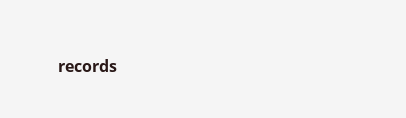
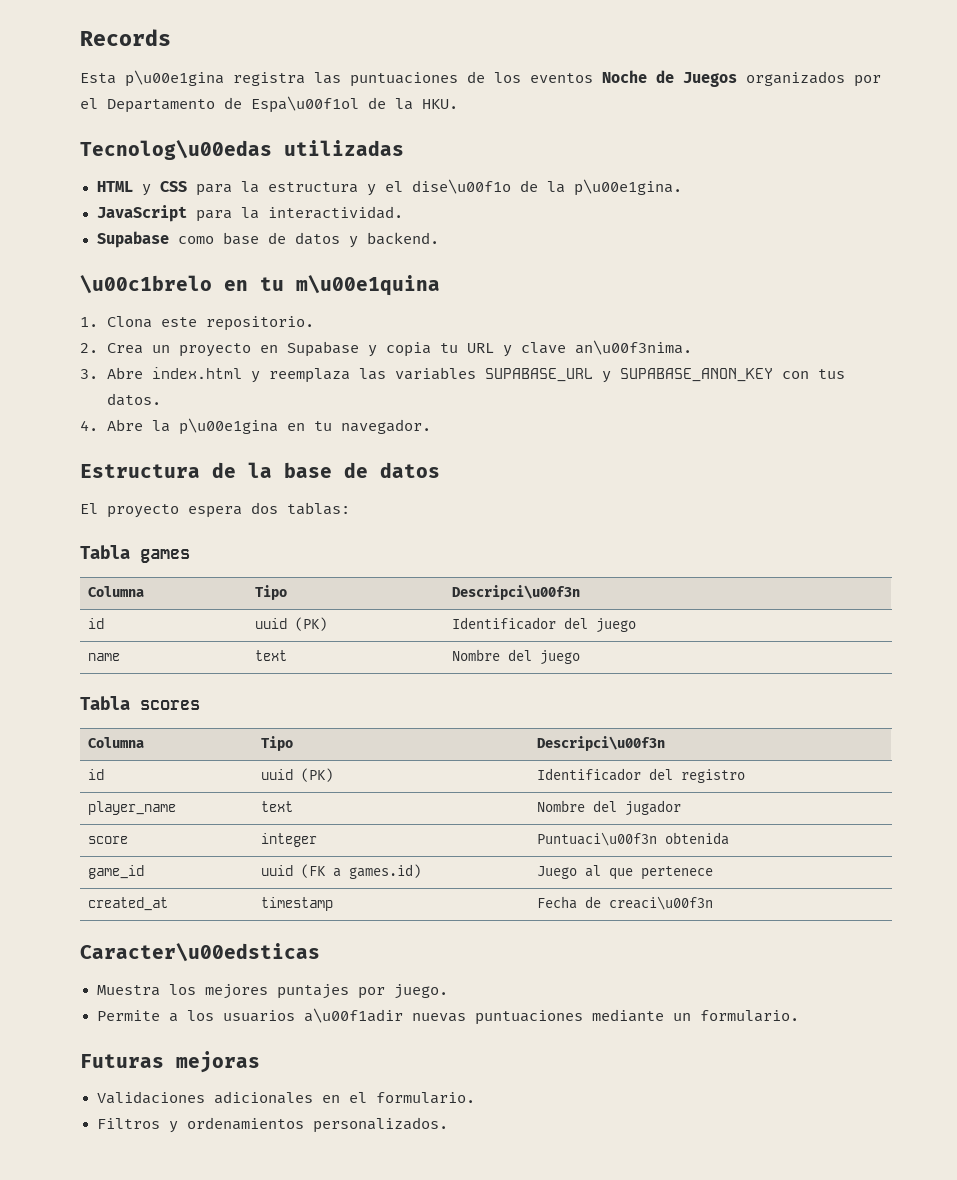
- records
+ Records
+ Esta p\u00e1gina registra las puntuaciones de los eventos Noche de Juegos organizados por el Departamento de Espa\u00f1ol de la HKU.
+ Tecnolog\u00edas utilizadas
+ HTML y CSS para la estructura y el dise\u00f1o de la p\u00e1gina.
+ JavaScript para la interactividad.
+ Supabase como base de datos y backend.
+ \u00c1brelo en tu m\u00e1quina
+ 1. Clona este repositorio.
+ 2. Crea un proyecto en Supabase y copia tu URL y clave an\u00f3nima.
+ 3. Abre index.html y reemplaza las variables SUPABASE_URL y SUPABASE_ANON_KEY con tus datos.
+ 4. Abre la p\u00e1gina en tu navegador.
+ Estructura de la base de datos
+ El proyecto espera dos tablas:
+ Tabla games
+ Columna | Tipo | Descripci\u00f3n
+ id | uuid (PK) | Identificador del juego
+ name | text | Nombre del juego
+ Tabla scores
+ Columna | Tipo | Descripci\u00f3n
+ id | uuid (PK) | Identificador del registro
+ player_name | text | Nombre del jugador
+ score | integer | Puntuaci\u00f3n obtenida
+ game_id | uuid (FK a games.id) | Juego al que pertenece
+ created_at | timestamp | Fecha de creaci\u00f3n
+ Caracter\u00edsticas
+ Muestra los mejores puntajes por juego.
+ Permite a los usuarios a\u00f1adir nuevas puntuaciones mediante un formulario.
+ Futuras mejoras
+ Validaciones adicionales en el formulario.
+ Filtros y ordenamientos personalizados.

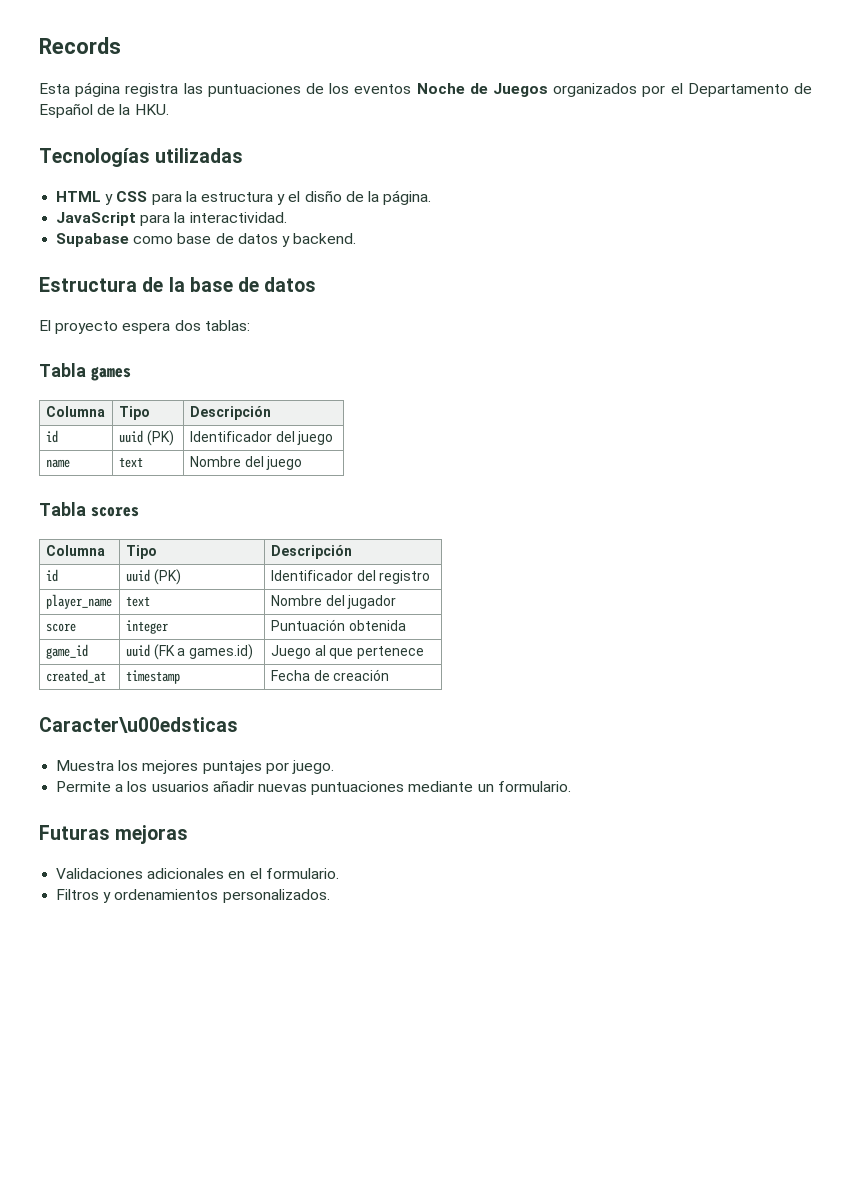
- Esta p\u00e1gina registra las puntuaciones de los eventos Noche de Juegos organizados por el Departamento de Espa\u00f1ol de la HKU.
+ Esta página registra las puntuaciones de los eventos Noche de Juegos organizados por el Departamento de Español de la HKU.
- Tecnolog\u00edas utilizadas
+ Tecnologías utilizadas
- HTML y CSS para la estructura y el dise\u00f1o de la p\u00e1gina.
+ HTML y CSS para la estructura y el disño de la página.
- \u00c1brelo en tu m\u00e1quina
- 1. Clona este repositorio.
- 2. Crea un proyecto en Supabase y copia tu URL y clave an\u00f3nima.
- 3. Abre index.html y reemplaza las variables SUPABASE_URL y SUPABASE_ANON_KEY con tus datos.
- 4. Abre la p\u00e1gina en tu navegador.
  Tabla games
- Columna | Tipo | Descripci\u00f3n
+ Columna | Tipo | Descripción
  Tabla scores
- Columna | Tipo | Descripci\u00f3n
+ Columna | Tipo | Descripción
- score | integer | Puntuaci\u00f3n obtenida
+ score | integer | Puntuación obtenida
- created_at | timestamp | Fecha de creaci\u00f3n
+ created_at | timestamp | Fecha de creación
- Permite a los usuarios a\u00f1adir nuevas puntuaciones mediante un formulario.
+ Permite a los usuarios añadir nuevas puntuaciones mediante un formulario.

